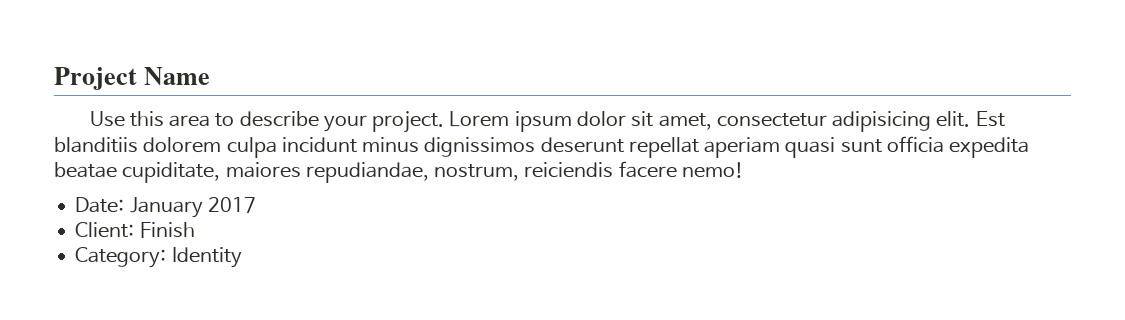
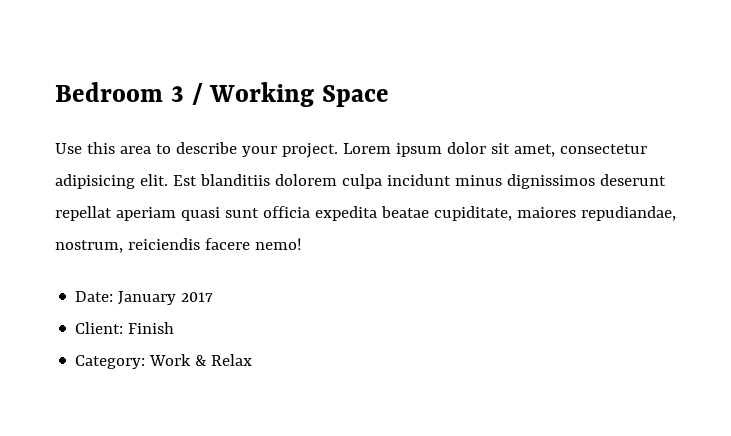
- Project Name
+ Bedroom 3 / Working Space
- Category: Identity
+ Category: Work & Relax

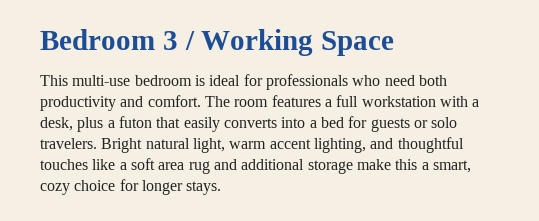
- Use this area to describe your project. Lorem ipsum dolor sit amet, consectetur adipisicing elit. Est blanditiis dolorem culpa incidunt minus dignissimos deserunt repellat aperiam quasi sunt officia expedita beatae cupiditate, maiores repudiandae, nostrum, reiciendis facere nemo!
- Date: January 2017
- Client: Finish
- Category: Work & Relax
+ This multi-use bedroom is ideal for professionals who need both productivity and comfort. The room features a full workstation with a desk, plus a futon that easily converts into a bed for guests or solo travelers. Bright natural light, warm accent lighting, and thoughtful touches like a soft area rug and additional storage make this a smart, cozy choice for longer stays.

